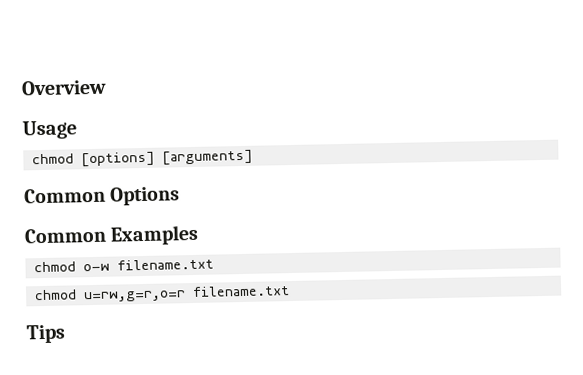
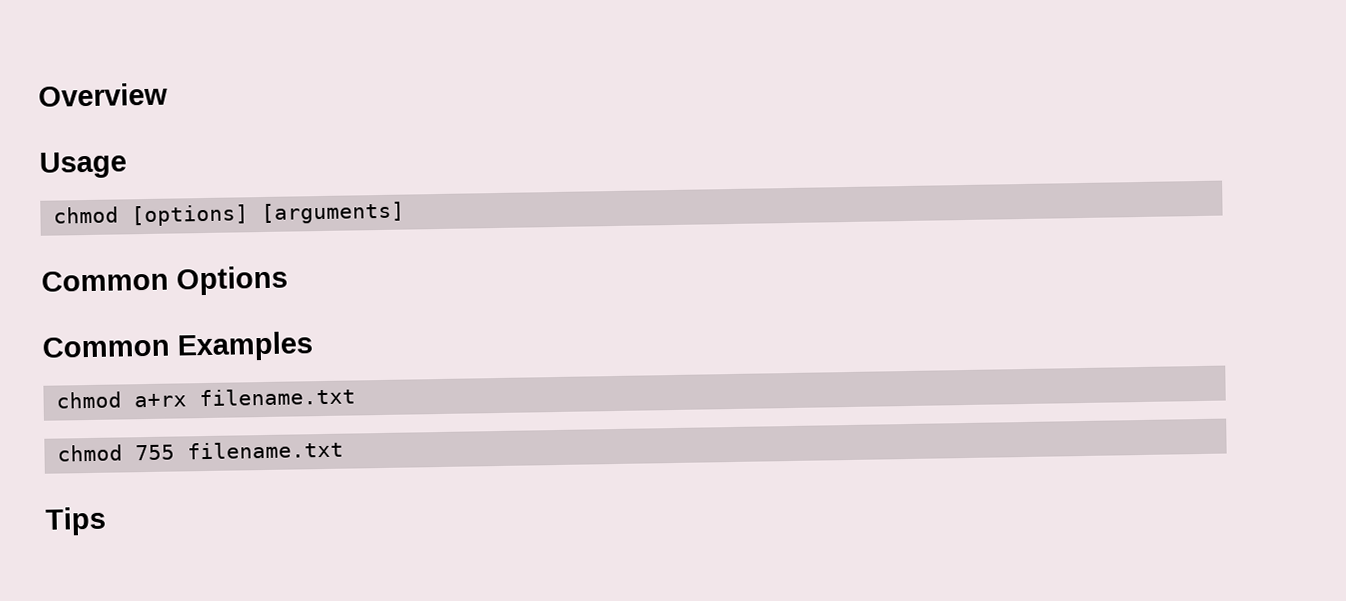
- chmod o-w filename.txt
+ chmod a+rx filename.txt
- chmod u=rw,g=r,o=r filename.txt
+ chmod 755 filename.txt

